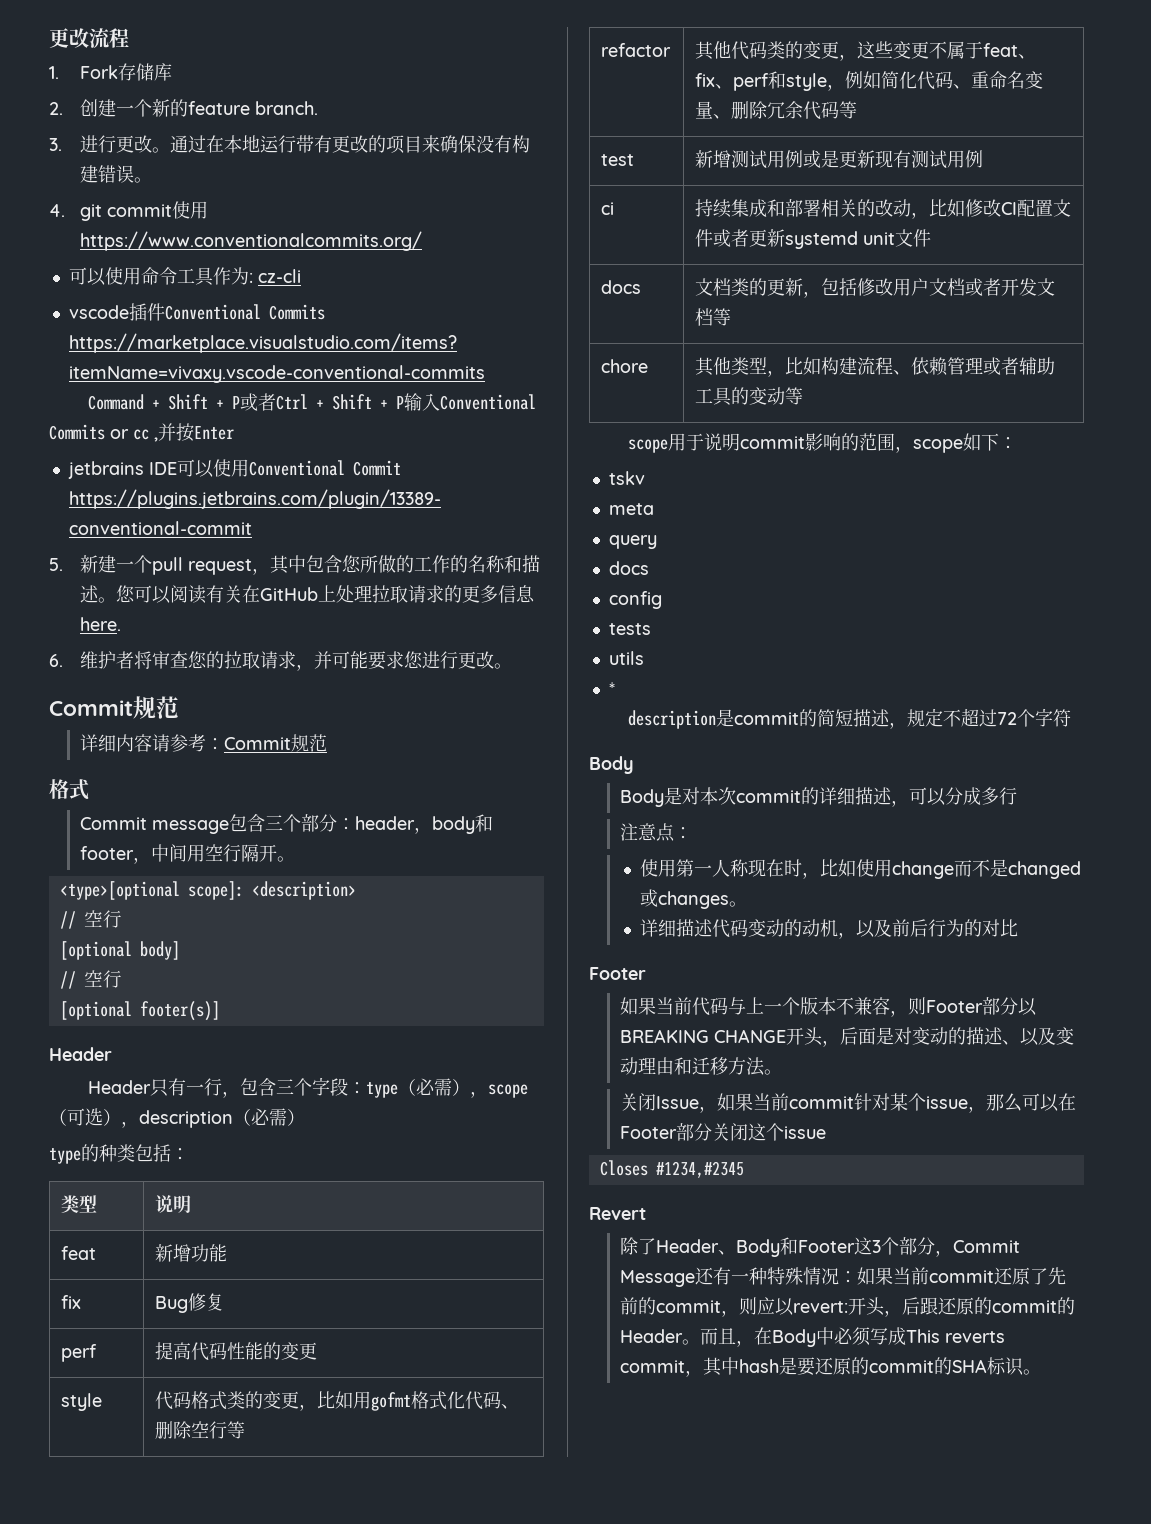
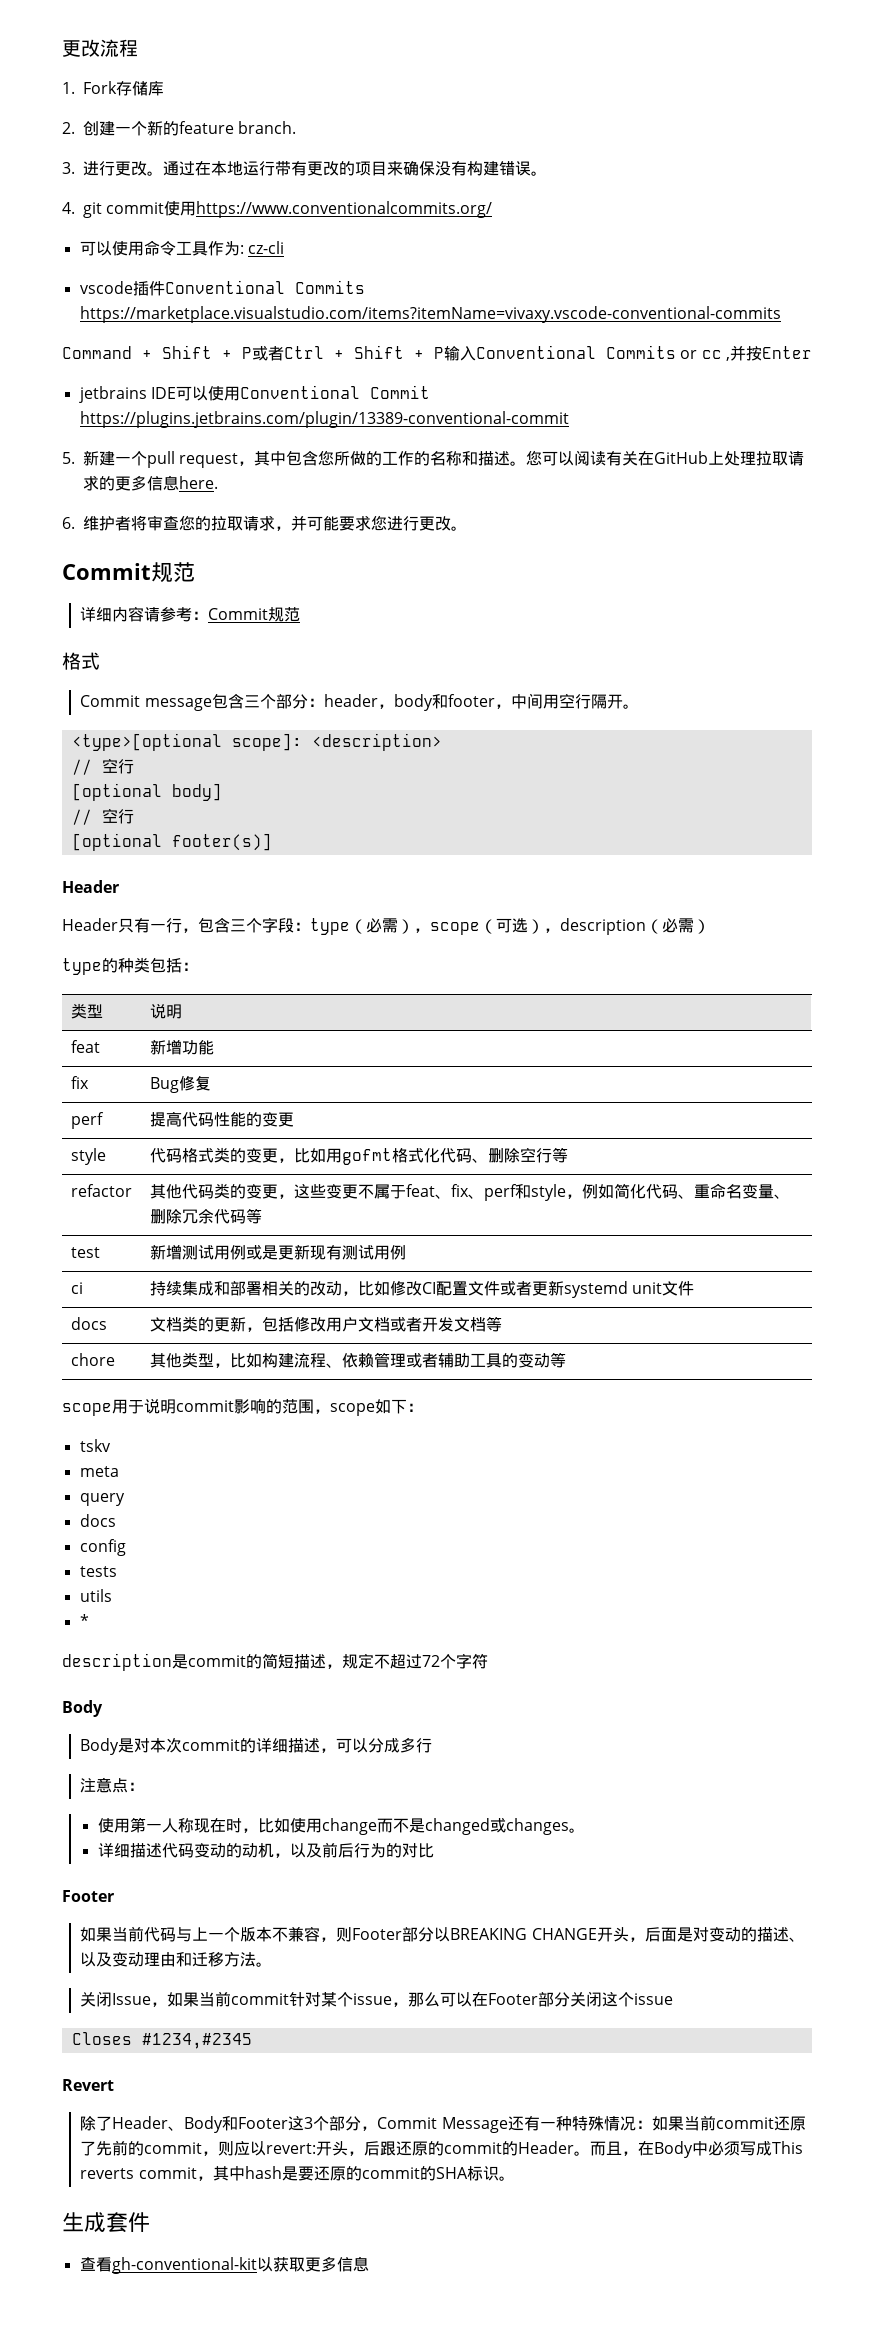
+ 生成套件
+ 查看gh-conventional-kit以获取更多信息

